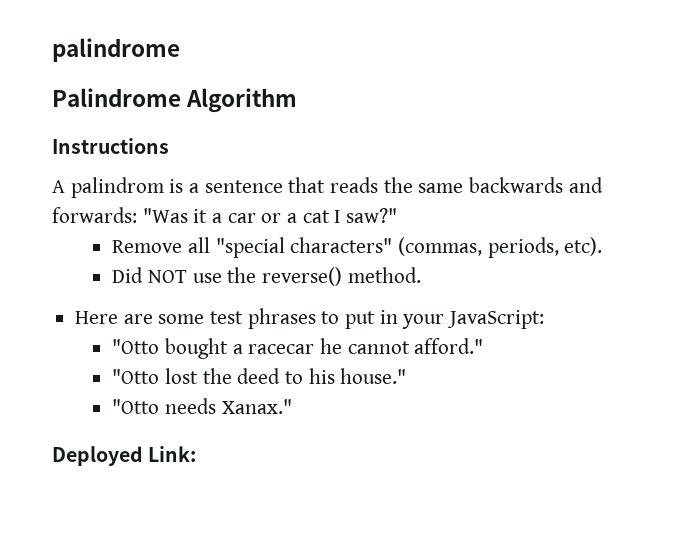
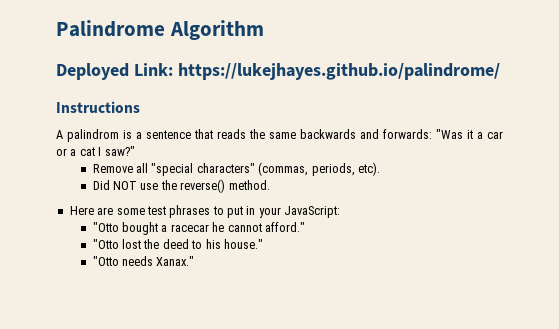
- palindrome
+ Deployed Link: https://lukejhayes.github.io/palindrome/
- Deployed Link:

